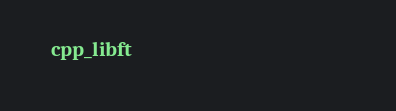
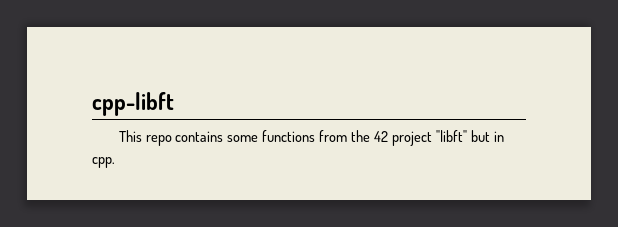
- cpp_libft
+ cpp-libft
+ This repo contains some functions from the 42 project "libft" but in cpp.

